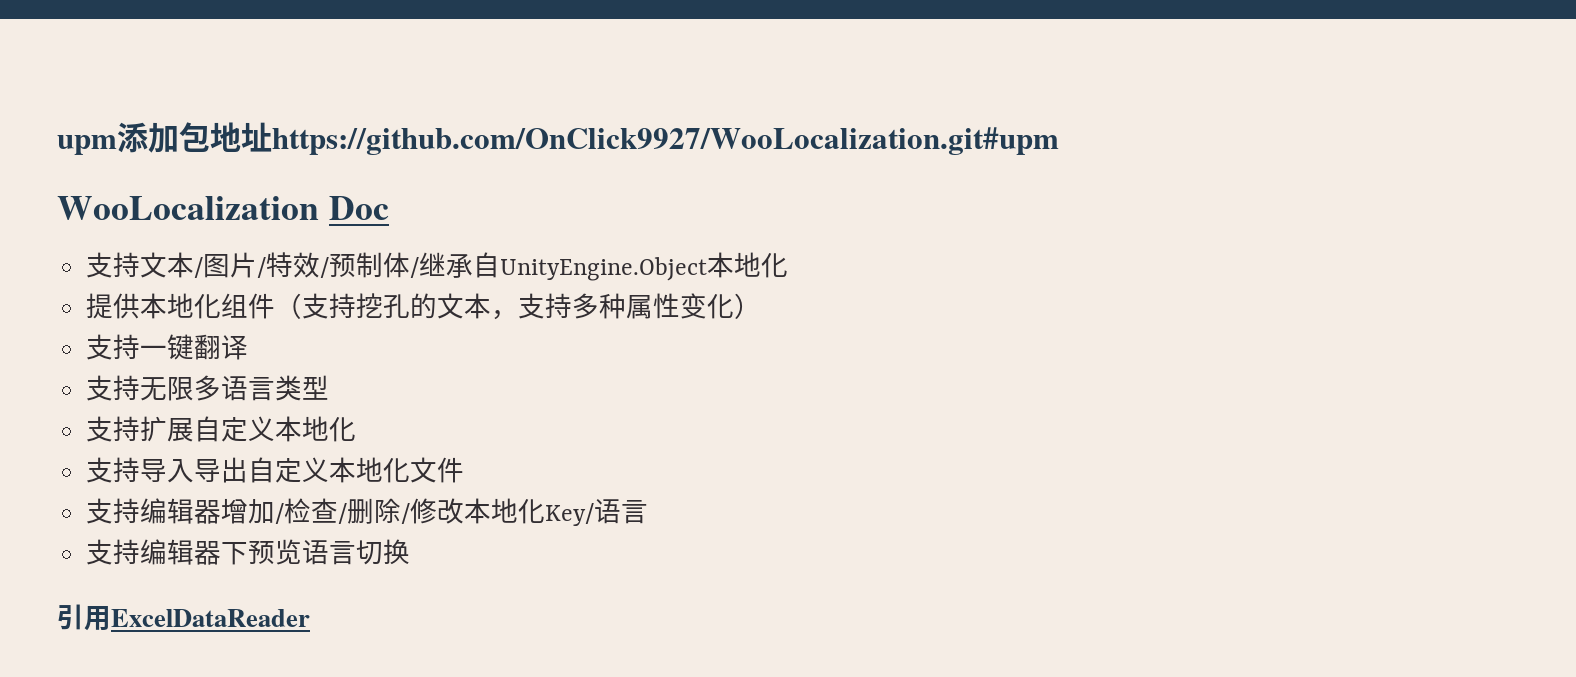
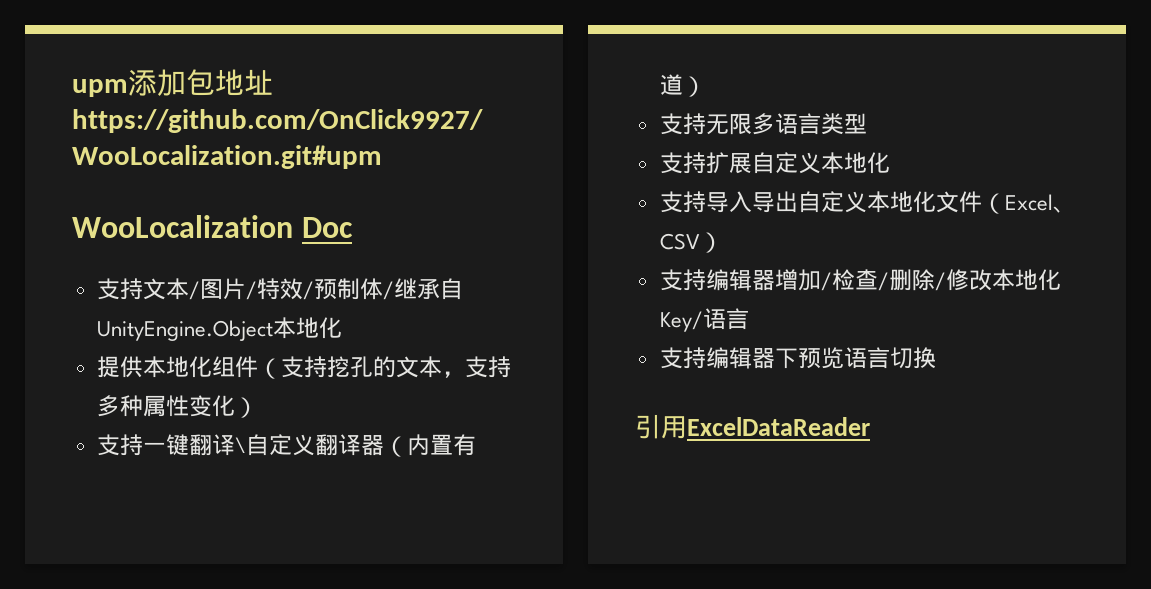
- 支持一键翻译
+ 支持一键翻译\自定义翻译器（内置有道）
- 支持导入导出自定义本地化文件
+ 支持导入导出自定义本地化文件（Excel、CSV）

